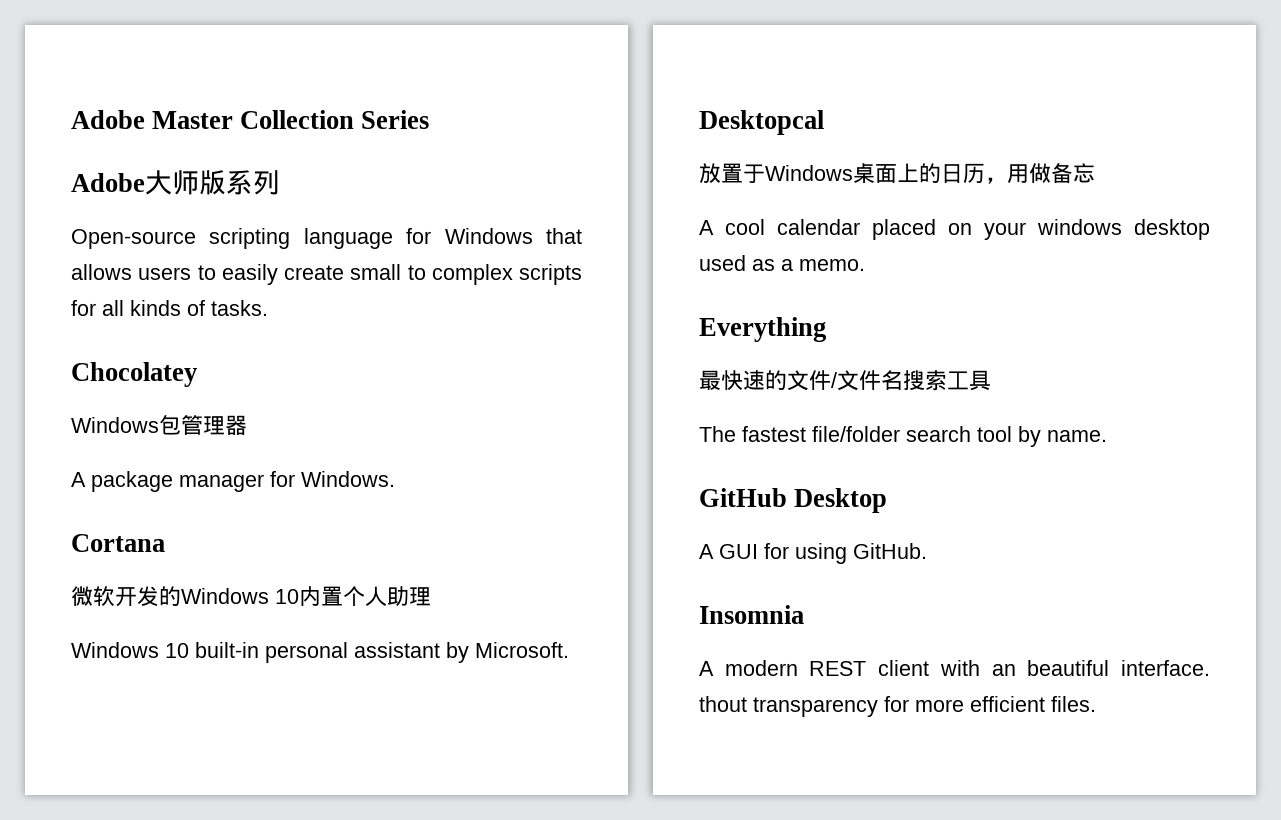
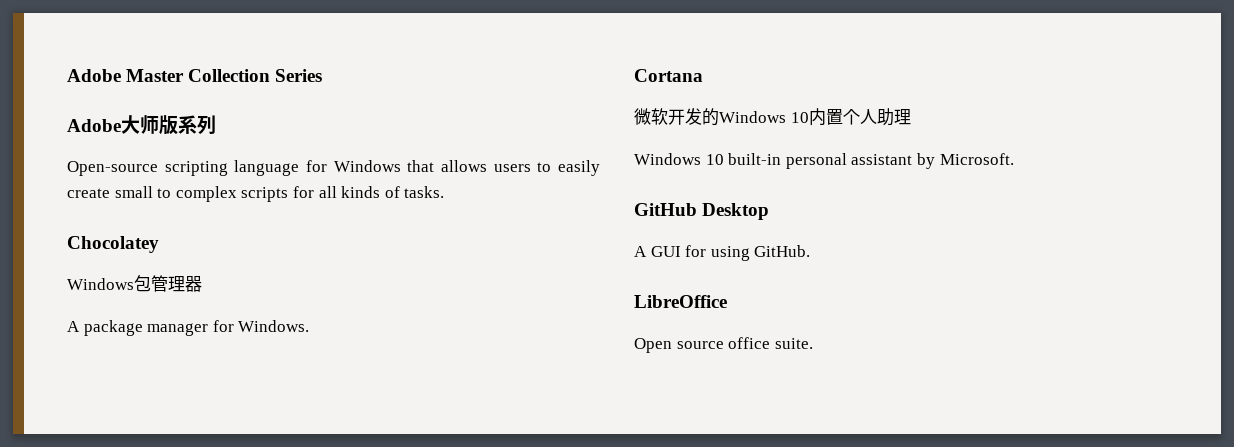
- Desktopcal
- 放置于Windows桌面上的日历，用做备忘
- A cool calendar placed on your windows desktop used as a memo.
- Everything
- 最快速的文件/文件名搜索工具
- The fastest file/folder search tool by name.
- Insomnia
- A modern REST client with an beautiful interface. thout transparency for more efficient files.
+ LibreOffice
+ Open source office suite.

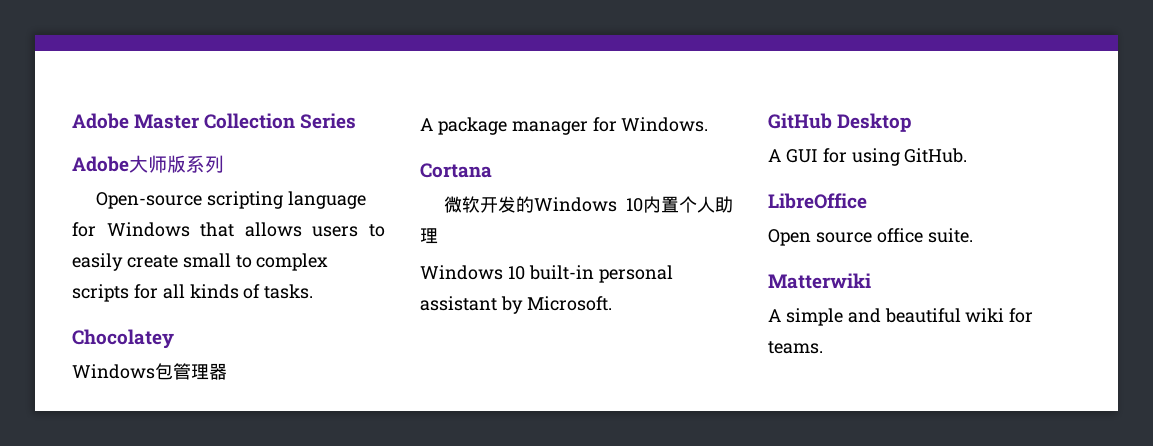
+ Matterwiki
+ A simple and beautiful wiki for teams.

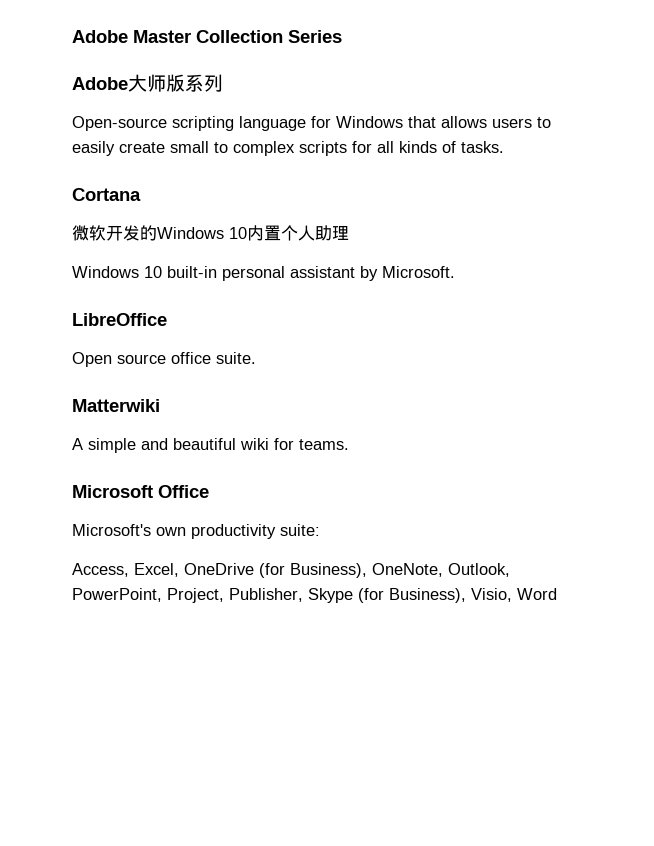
- Chocolatey
- Windows包管理器
- A package manager for Windows.
- GitHub Desktop
- A GUI for using GitHub.
+ Microsoft Office
+ Microsoft's own productivity suite:
+ Access, Excel, OneDrive (for Business), OneNote, Outlook, PowerPoint, Project, Publisher, Skype (for Business), Visio, Word

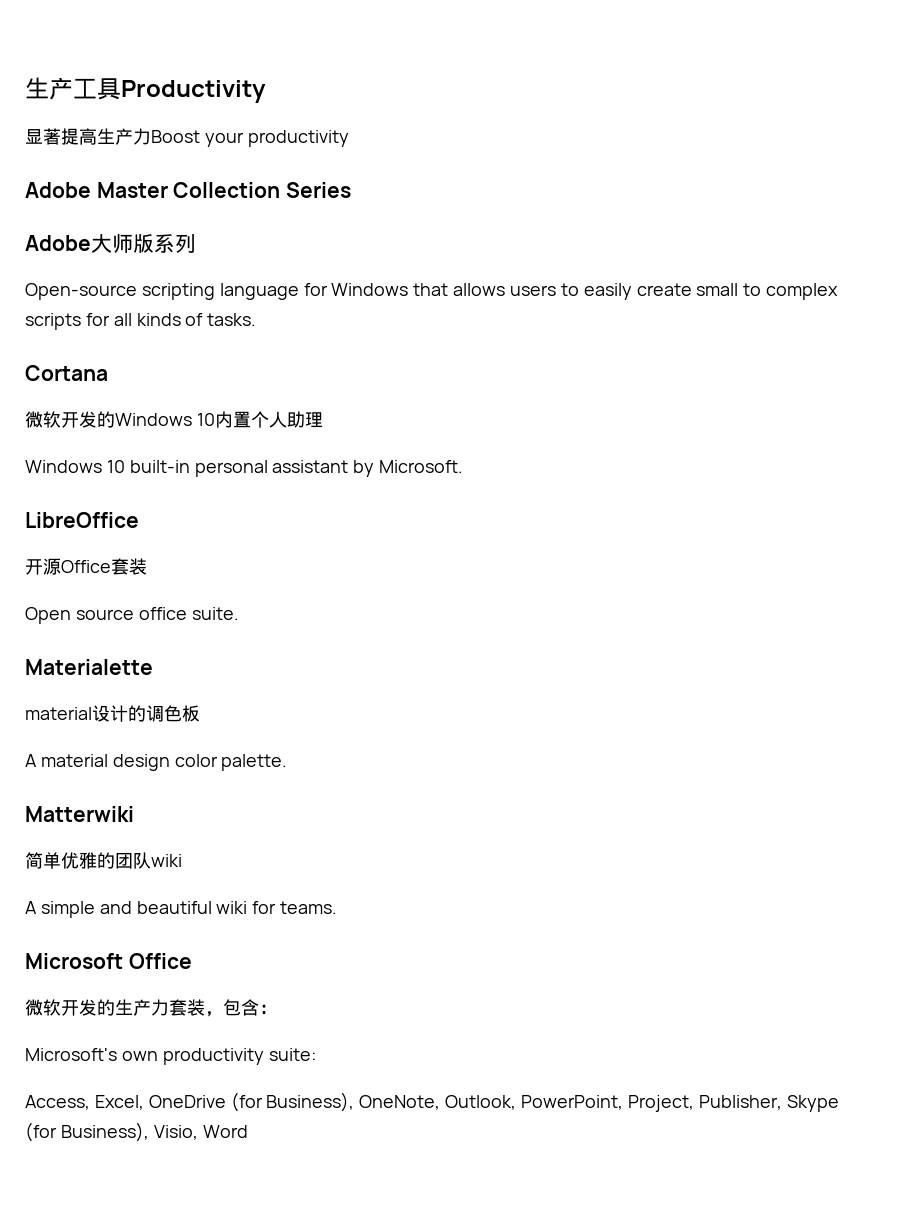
+ 生产工具Productivity
+ 显著提高生产力Boost your productivity
+ 开源Office套装
+ Materialette
+ material设计的调色板
+ A material design color palette.
  Matterwiki
+ 简单优雅的团队wiki
+ 微软开发的生产力套装，包含：

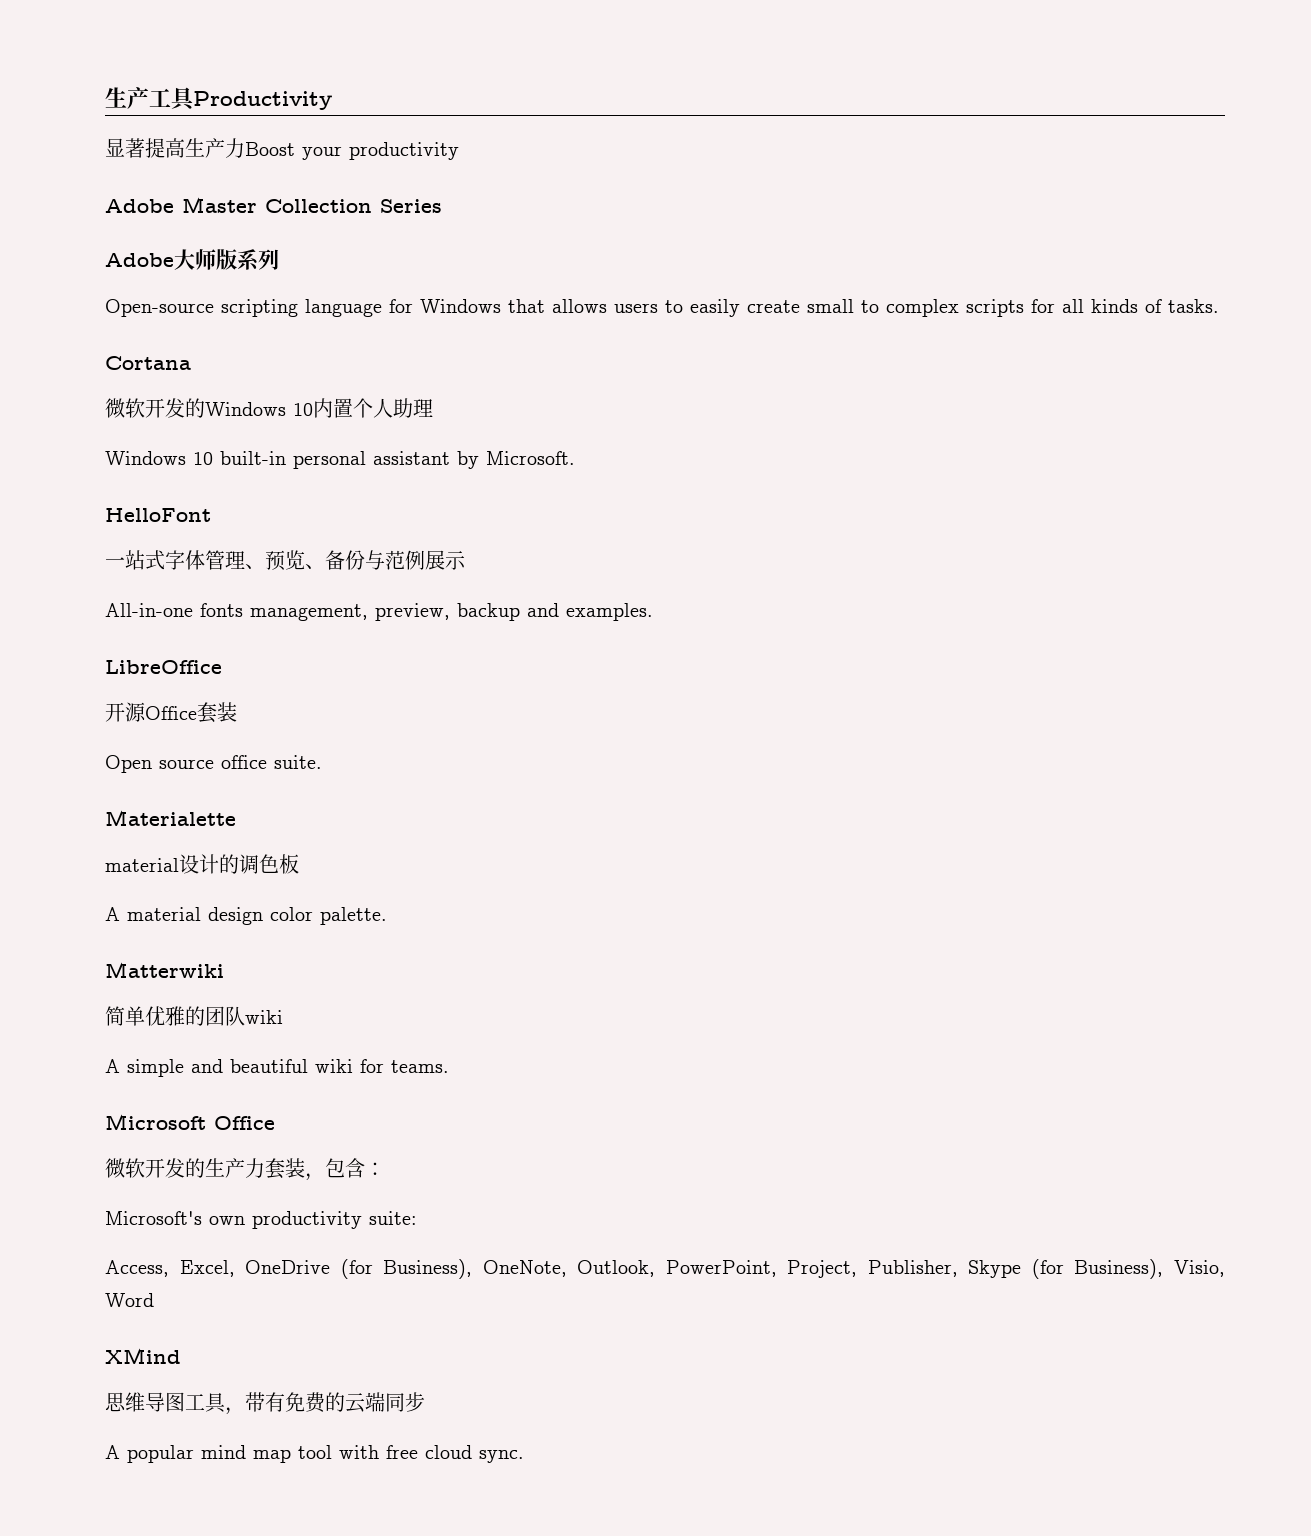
+ HelloFont
+ 一站式字体管理、预览、备份与范例展示
+ All-in-one fonts management, preview, backup and examples.
+ XMind
+ 思维导图工具，带有免费的云端同步
+ A popular mind map tool with free cloud sync.

